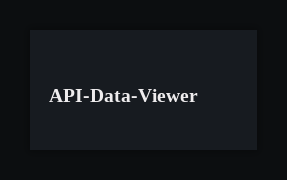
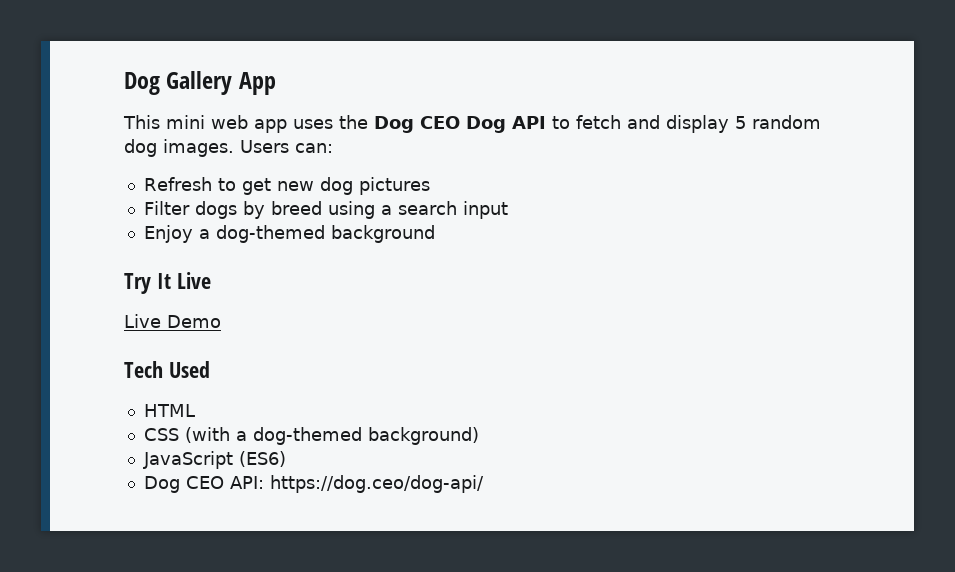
- API-Data-Viewer
+ Dog Gallery App
+ This mini web app uses the Dog CEO Dog API to fetch and display 5 random dog images. Users can:
+ Refresh to get new dog pictures
+ Filter dogs by breed using a search input
+ Enjoy a dog-themed background
+ Try It Live
+ Live Demo
+ Tech Used
+ HTML
+ CSS (with a dog-themed background)
+ JavaScript (ES6)
+ Dog CEO API: https://dog.ceo/dog-api/

